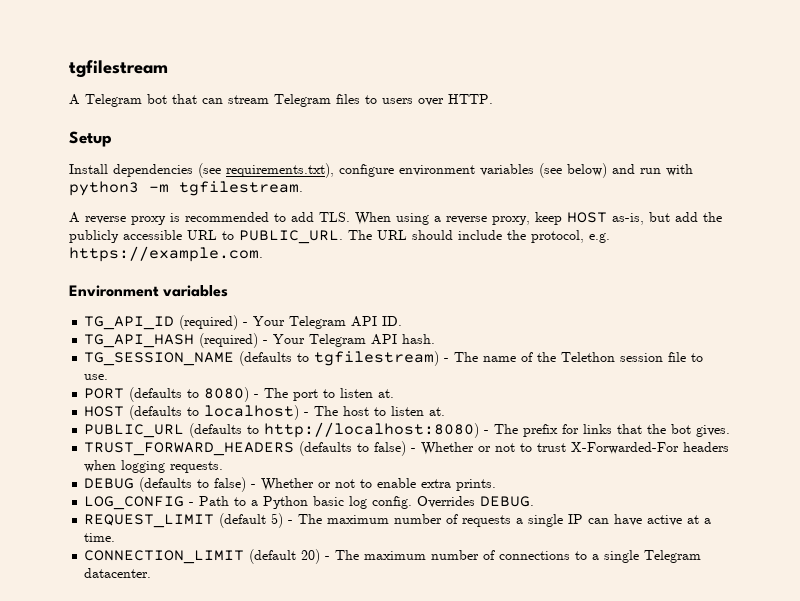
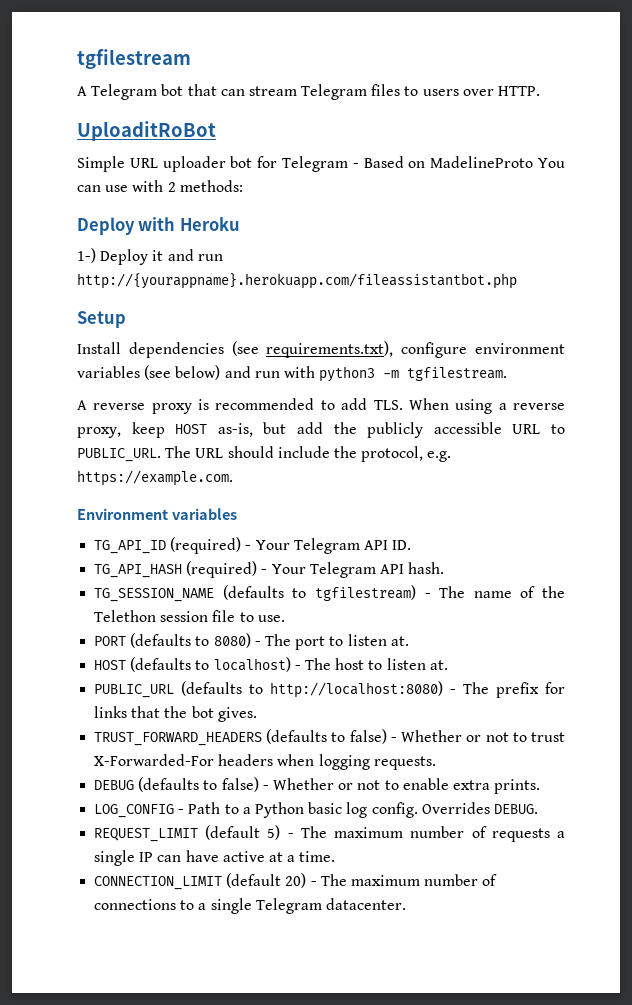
+ UploaditRoBot
+ Simple URL uploader bot for Telegram - Based on MadelineProto You can use with 2 methods:
+ Deploy with Heroku
+ 1-) Deploy it and run http://{yourappname}.herokuapp.com/fileassistantbot.php

